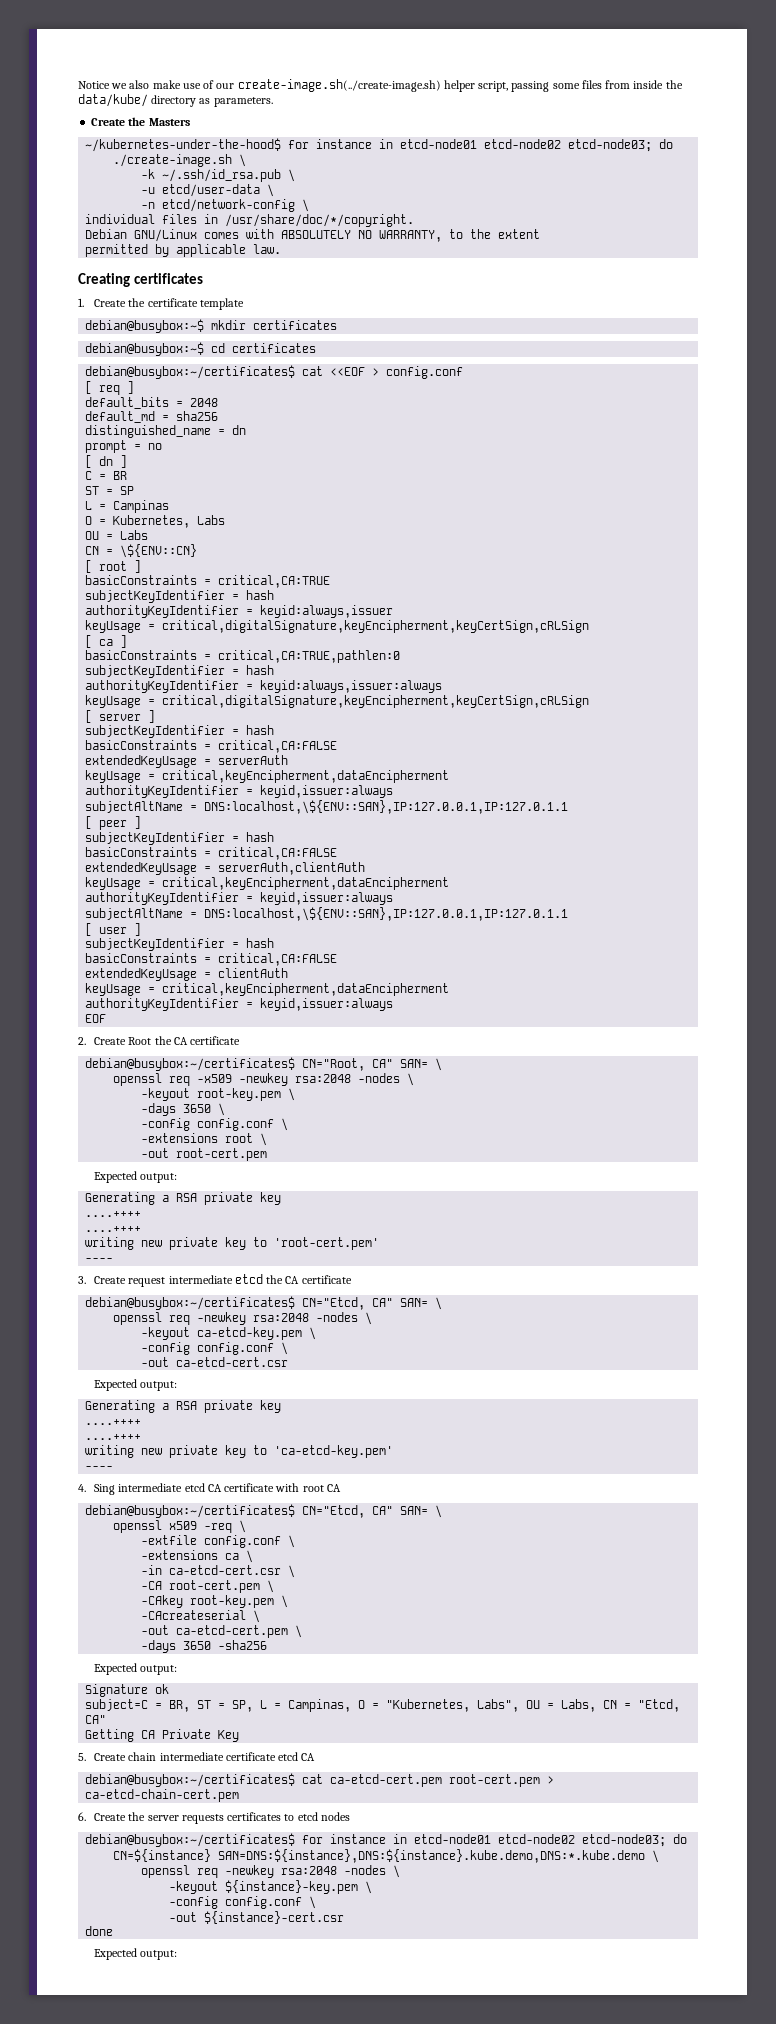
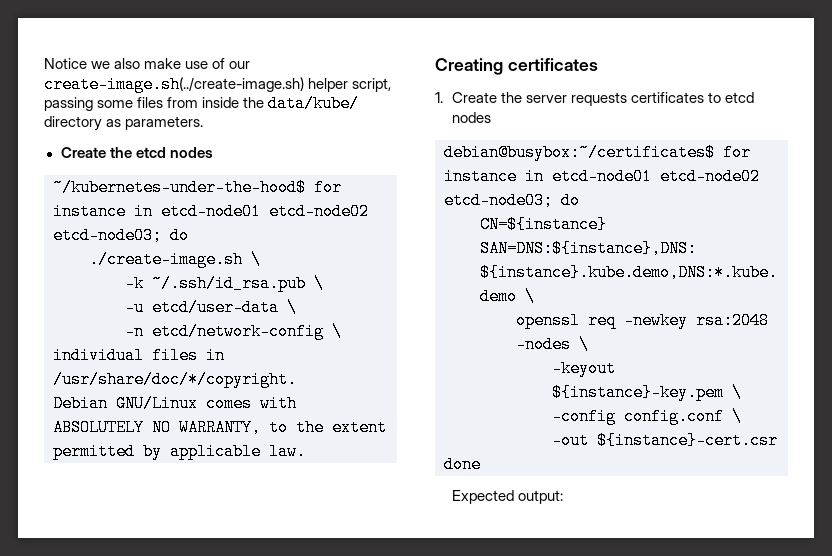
- Create the Masters
+ Create the etcd nodes
- 1. Create the certificate template
- debian@busybox:~$ mkdir certificates
- debian@busybox:~$ cd certificates
- debian@busybox:~/certificates$ cat <<EOF > config.conf
- [ req ]
- default_bits = 2048
- default_md = sha256
- distinguished_name = dn
- prompt = no
- [ dn ]
- C = BR
- ST = SP
- L = Campinas
- O = Kubernetes, Labs
- OU = Labs
- CN = \${ENV::CN}
- [ root ]
- basicConstraints = critical,CA:TRUE
- subjectKeyIdentifier = hash
- authorityKeyIdentifier = keyid:always,issuer
- keyUsage = critical,digitalSignature,keyEncipherment,keyCertSign,cRLSign
- [ ca ]
- basicConstraints = critical,CA:TRUE,pathlen:0
- subjectKeyIdentifier = hash
- authorityKeyIdentifier = keyid:always,issuer:always
- keyUsage = critical,digitalSignature,keyEncipherment,keyCertSign,cRLSign
- [ server ]
- subjectKeyIdentifier = hash
- basicConstraints = critical,CA:FALSE
- extendedKeyUsage = serverAuth
- keyUsage = critical,keyEncipherment,dataEncipherment
- authorityKeyIdentifier = keyid,issuer:always
- subjectAltName = DNS:localhost,\${ENV::SAN},IP:127.0.0.1,IP:127.0.1.1
- [ peer ]
- subjectKeyIdentifier = hash
- basicConstraints = critical,CA:FALSE
- extendedKeyUsage = serverAuth,clientAuth
- keyUsage = critical,keyEncipherment,dataEncipherment
- authorityKeyIdentifier = keyid,issuer:always
- subjectAltName = DNS:localhost,\${ENV::SAN},IP:127.0.0.1,IP:127.0.1.1
- [ user ]
- subjectKeyIdentifier = hash
- basicConstraints = critical,CA:FALSE
- extendedKeyUsage = clientAuth
- keyUsage = critical,keyEncipherment,dataEncipherment
- authorityKeyIdentifier = keyid,issuer:always
- EOF
- 2. Create Root the CA certificate
- debian@busybox:~/certificates$ CN="Root, CA" SAN= \
- openssl req -x509 -newkey rsa:2048 -nodes \
- -keyout root-key.pem \
- -days 3650 \
- -config config.conf \
- -extensions root \
- -out root-cert.pem
- Expected output:
- Generating a RSA private key
- ....++++
- ....++++
- writing new private key to 'root-cert.pem'
- ----
- 3. Create request intermediate etcd the CA certificate
- debian@busybox:~/certificates$ CN="Etcd, CA" SAN= \
- openssl req -newkey rsa:2048 -nodes \
- -keyout ca-etcd-key.pem \
- -config config.conf \
- -out ca-etcd-cert.csr
- Expected output:
- Generating a RSA private key
- ....++++
- ....++++
- writing new private key to 'ca-etcd-key.pem'
- ----
- 4. Sing intermediate etcd CA certificate with root CA
- debian@busybox:~/certificates$ CN="Etcd, CA" SAN= \
- openssl x509 -req \
- -extfile config.conf \
- -extensions ca \
- -in ca-etcd-cert.csr \
- -CA root-cert.pem \
- -CAkey root-key.pem \
- -CAcreateserial \
- -out ca-etcd-cert.pem \
- -days 3650 -sha256
- Expected output:
- Signature ok
- subject=C = BR, ST = SP, L = Campinas, O = "Kubernetes, Labs", OU = Labs, CN = "Etcd, CA"
- Getting CA Private Key
- 5. Create chain intermediate certificate etcd CA
- debian@busybox:~/certificates$ cat ca-etcd-cert.pem root-cert.pem > ca-etcd-chain-cert.pem
- 6. Create the server requests certificates to etcd nodes
+ 1. Create the server requests certificates to etcd nodes

